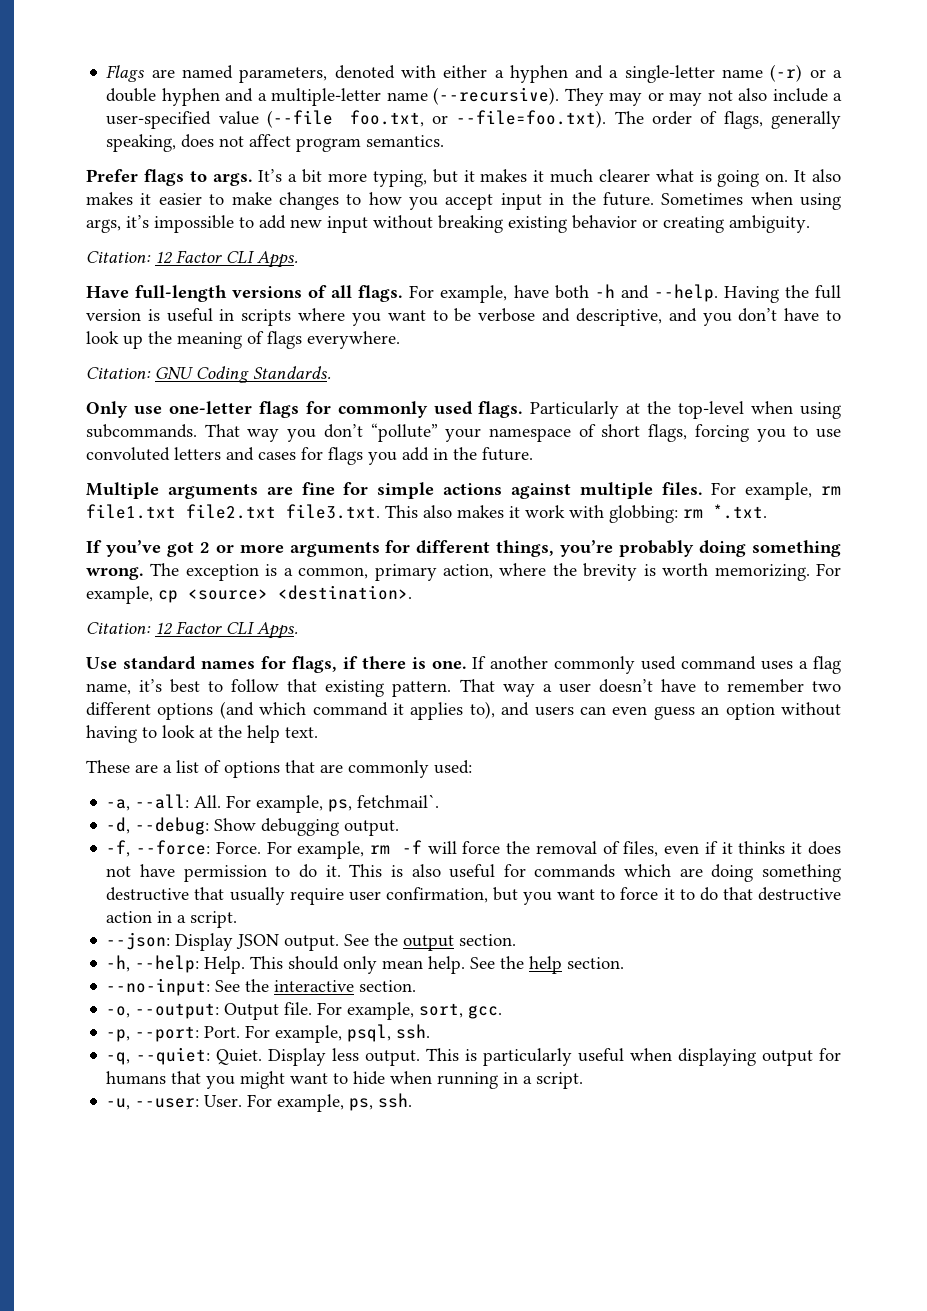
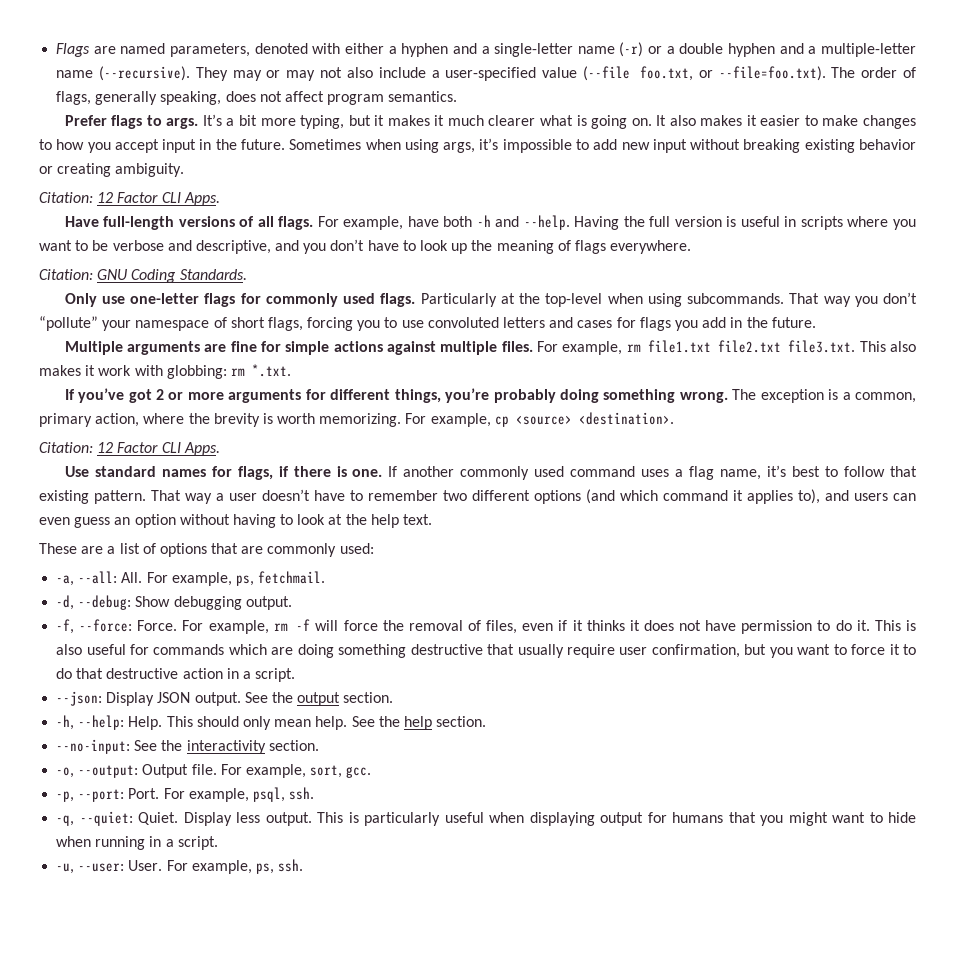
- -a, --all: All. For example, ps, fetchmail`.
+ -a, --all: All. For example, ps, fetchmail.
- --no-input: See the interactive section.
+ --no-input: See the interactivity section.

